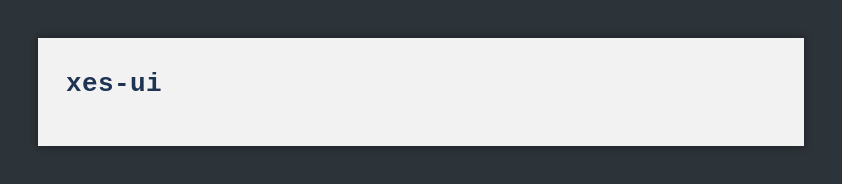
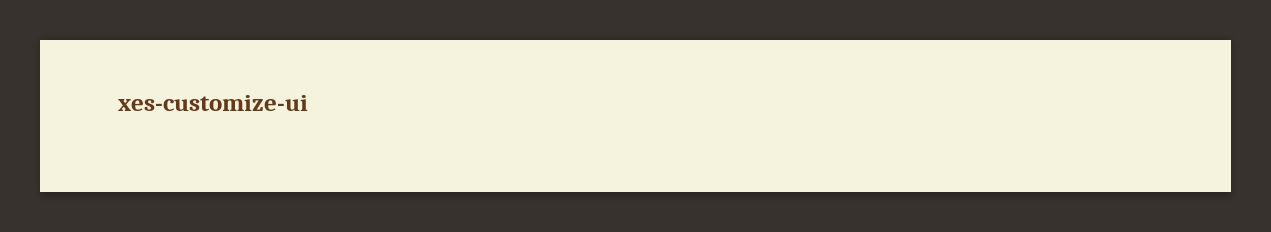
- xes-ui
+ xes-customize-ui

